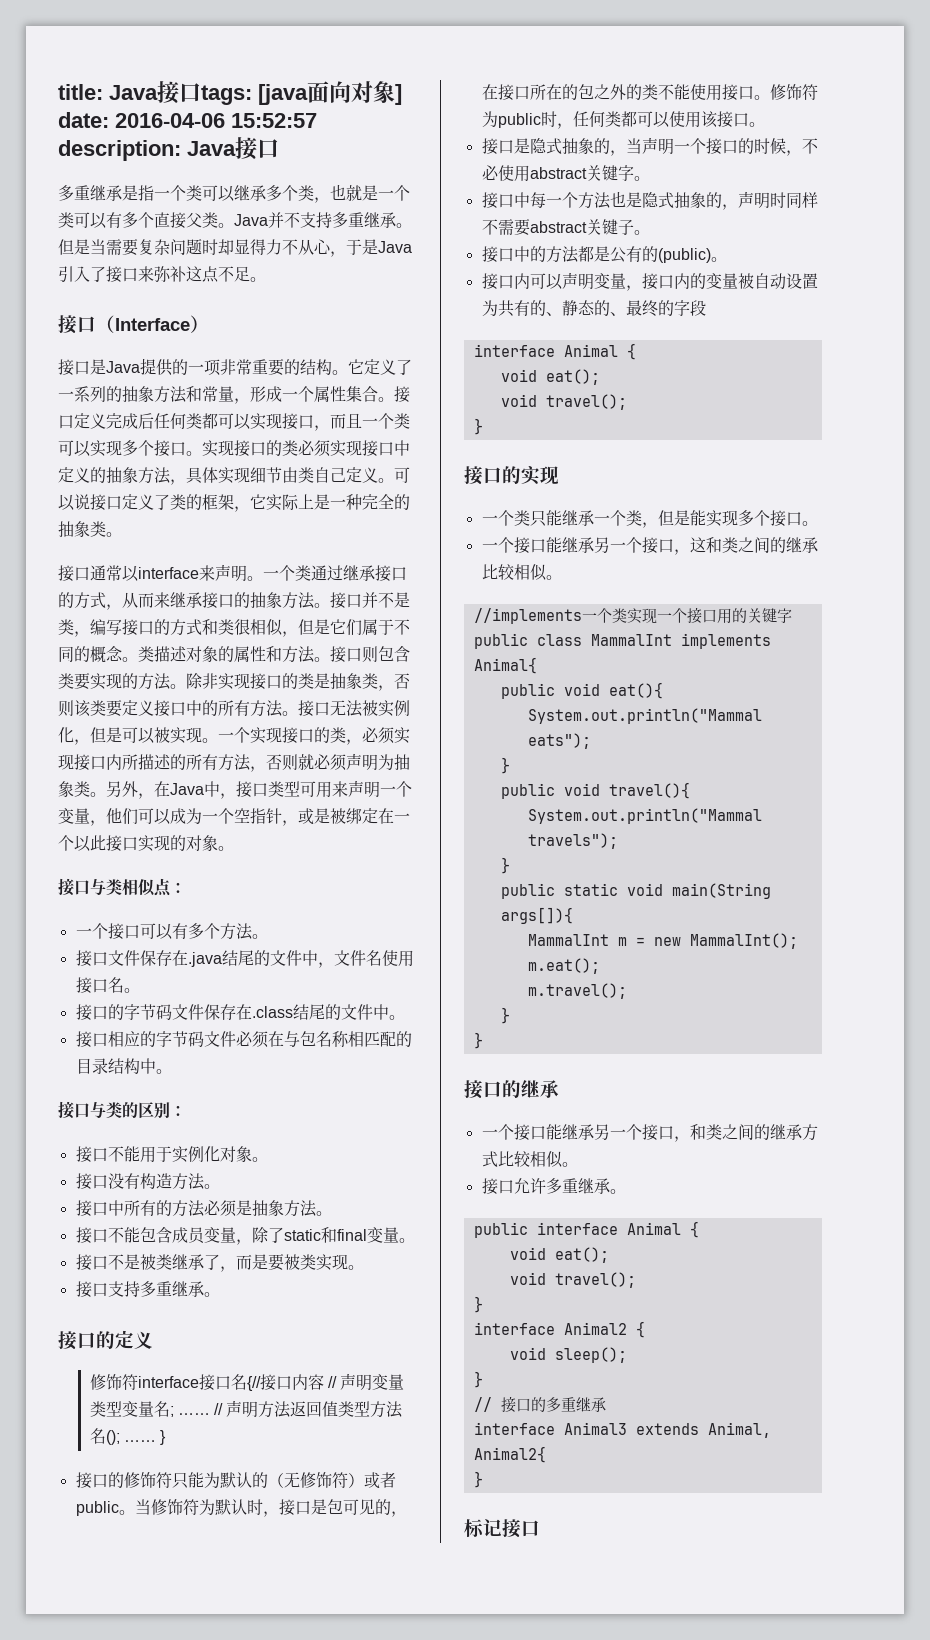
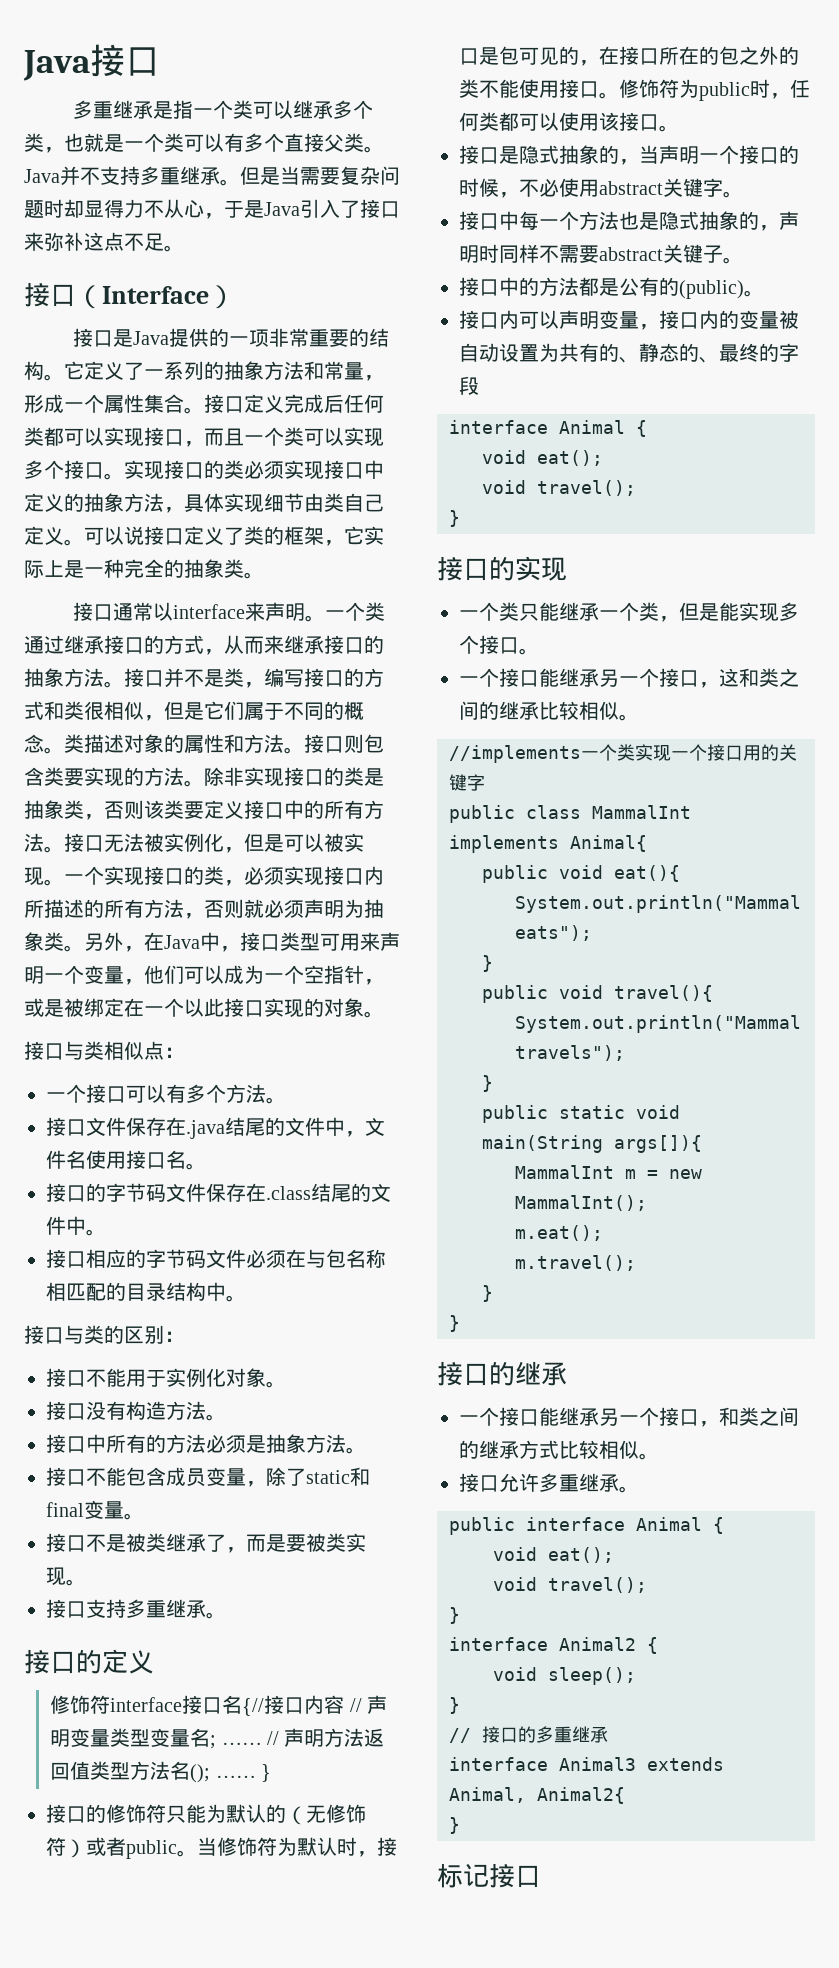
- title: Java接口tags: [java面向对象] date: 2016-04-06 15:52:57 description: Java接口
+ Java接口

